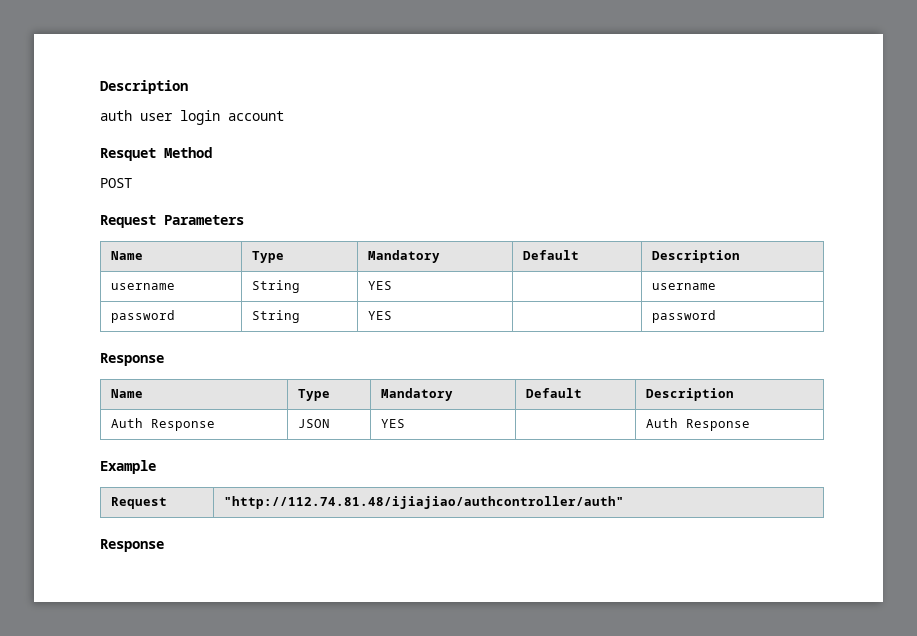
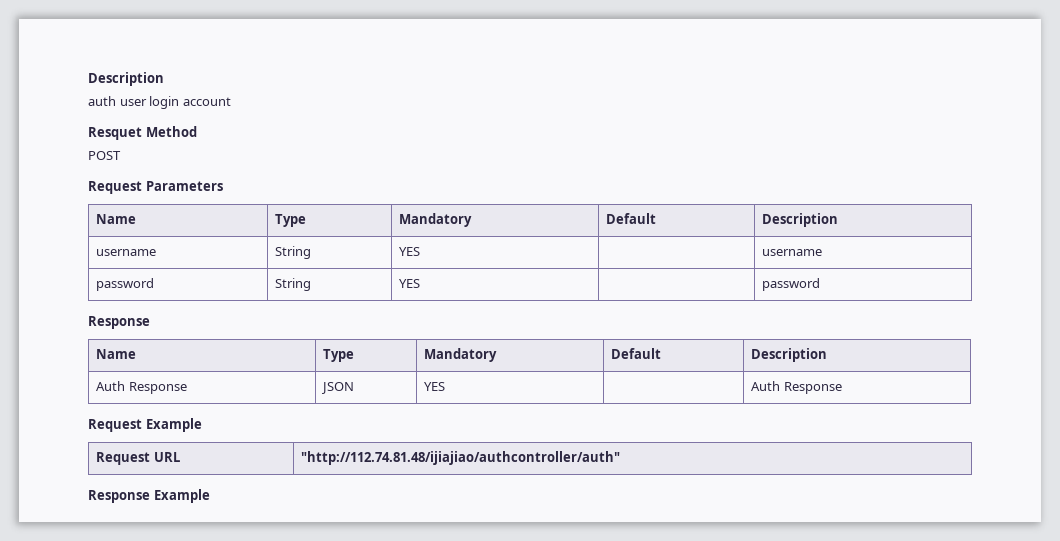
- Example
+ Request Example
- Request | "http://112.74.81.48/ijiajiao/authcontroller/auth"
- Response
+ Request URL | "http://112.74.81.48/ijiajiao/authcontroller/auth"
+ Response Example

